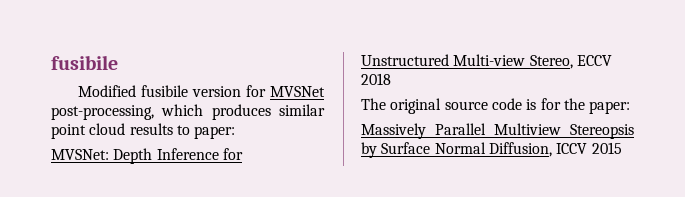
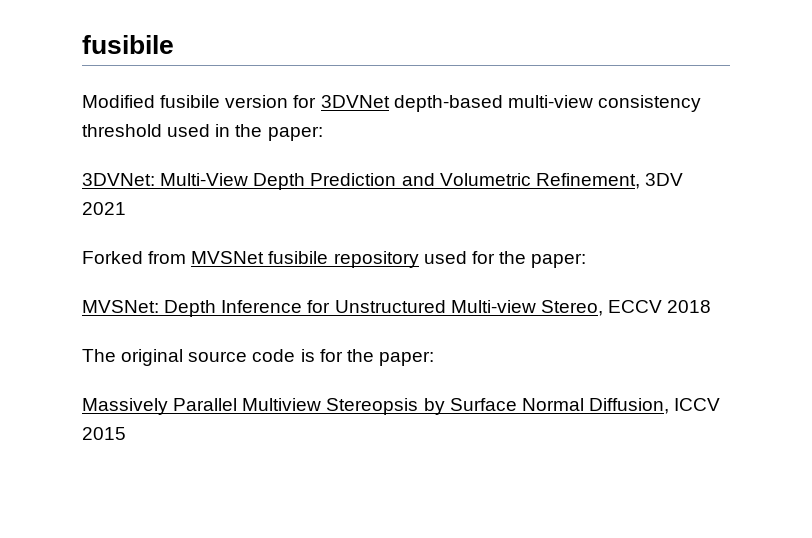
- Modified fusibile version for MVSNet post-processing, which produces similar point cloud results to paper:
+ Modified fusibile version for 3DVNet depth-based multi-view consistency threshold used in the paper:
+ 3DVNet: Multi-View Depth Prediction and Volumetric Refinement, 3DV 2021
+ Forked from MVSNet fusibile repository used for the paper:

